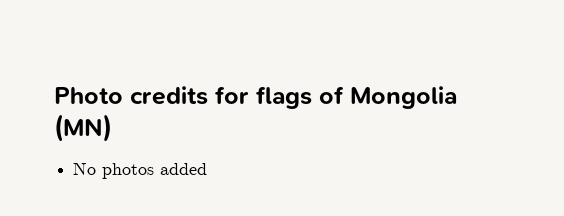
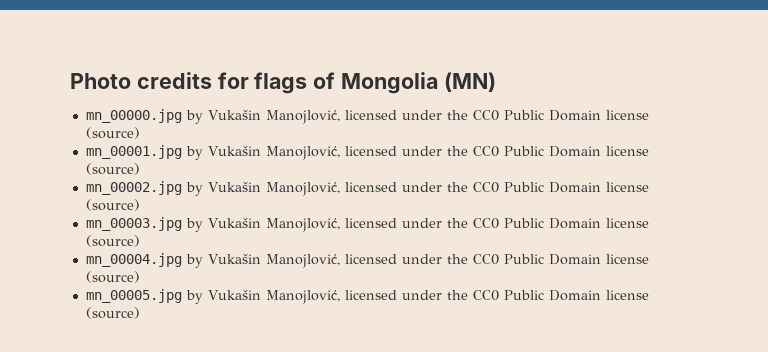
- No photos added
+ mn_00000.jpg by Vukašin Manojlović, licensed under the CC0 Public Domain license (source)
+ mn_00001.jpg by Vukašin Manojlović, licensed under the CC0 Public Domain license (source)
+ mn_00002.jpg by Vukašin Manojlović, licensed under the CC0 Public Domain license (source)
+ mn_00003.jpg by Vukašin Manojlović, licensed under the CC0 Public Domain license (source)
+ mn_00004.jpg by Vukašin Manojlović, licensed under the CC0 Public Domain license (source)
+ mn_00005.jpg by Vukašin Manojlović, licensed under the CC0 Public Domain license (source)

